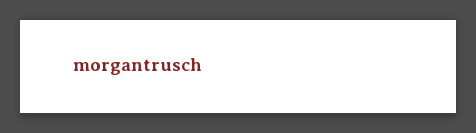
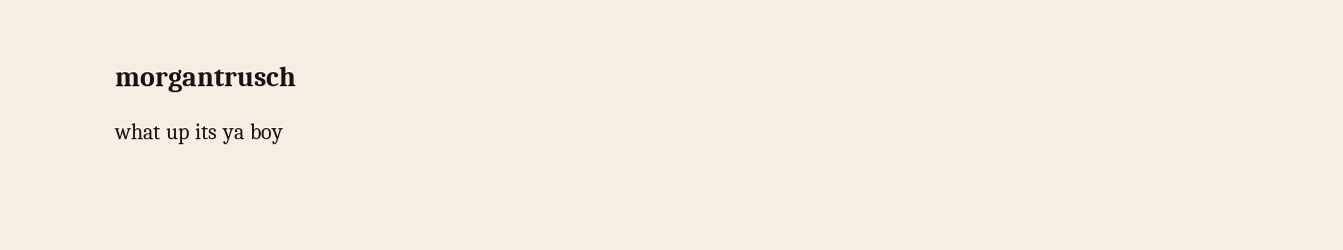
+ what up its ya boy

